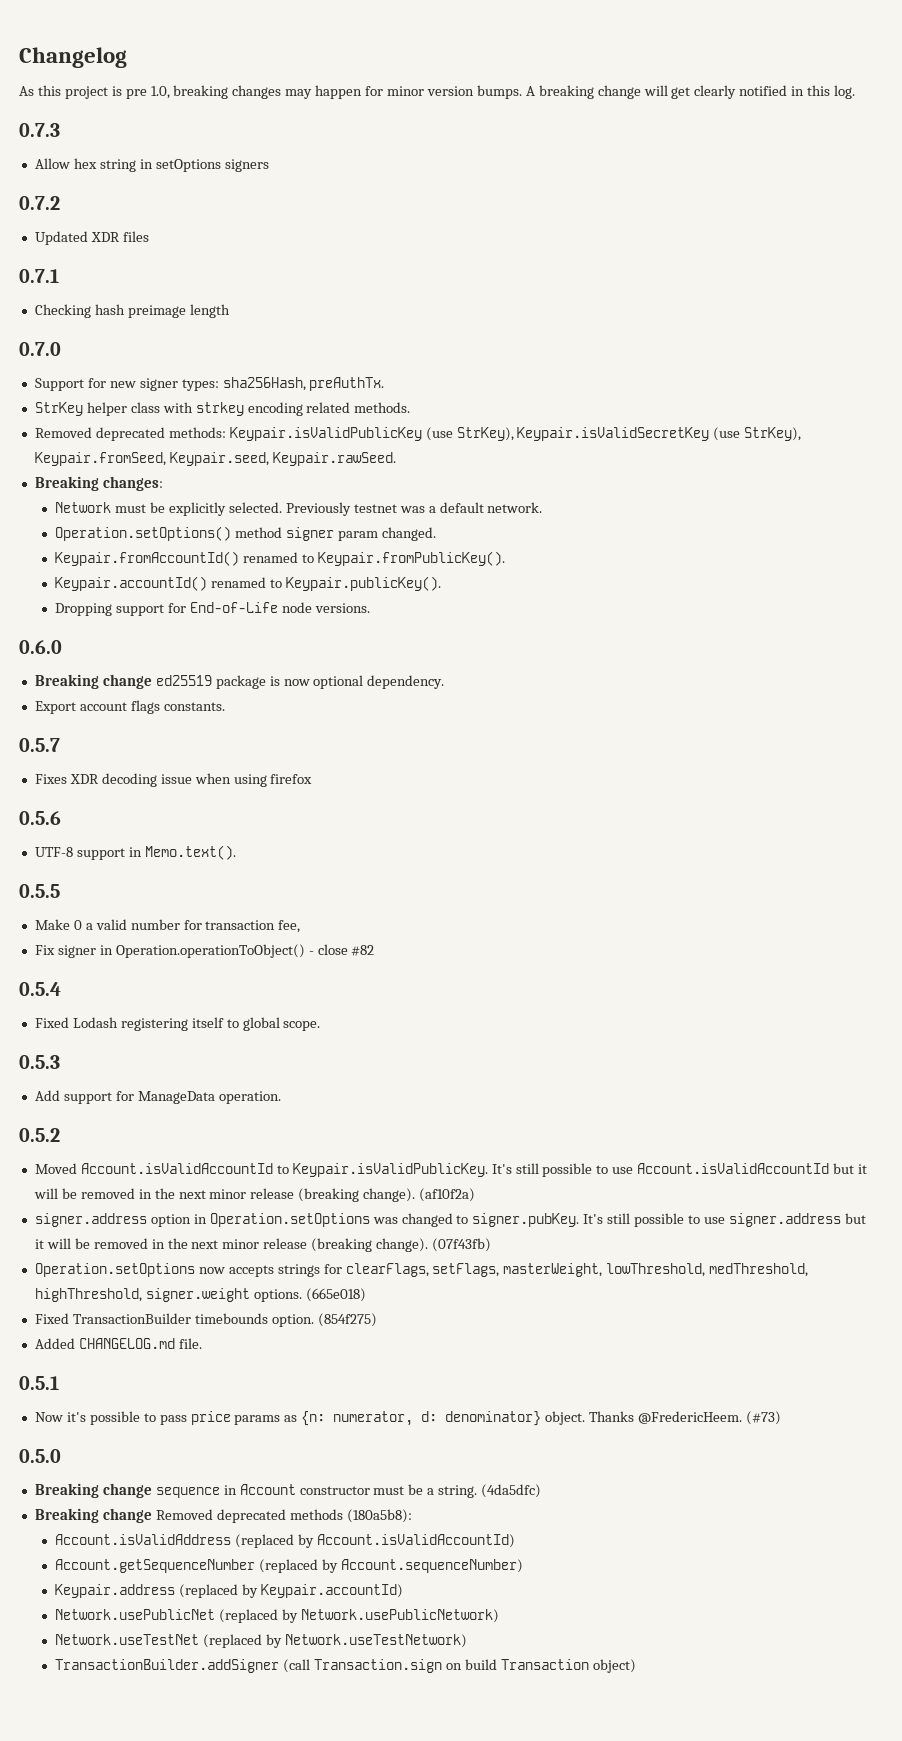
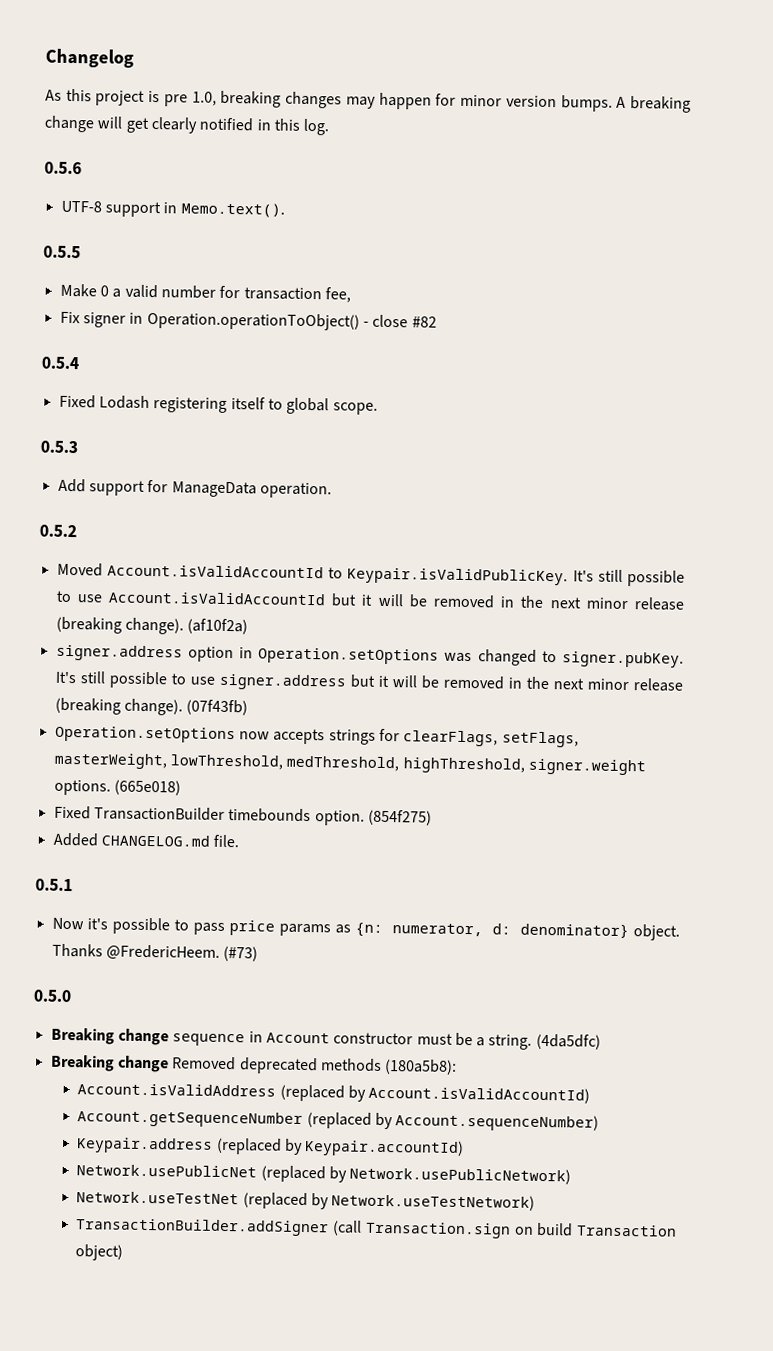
- 0.7.3
- Allow hex string in setOptions signers
- 0.7.2
- Updated XDR files
- 0.7.1
- Checking hash preimage length
- 0.7.0
- Support for new signer types: sha256Hash, preAuthTx.
- StrKey helper class with strkey encoding related methods.
- Removed deprecated methods: Keypair.isValidPublicKey (use StrKey), Keypair.isValidSecretKey (use StrKey), Keypair.fromSeed, Keypair.seed, Keypair.rawSeed.
- Breaking changes:
- Network must be explicitly selected. Previously testnet was a default network.
- Operation.setOptions() method signer param changed.
- Keypair.fromAccountId() renamed to Keypair.fromPublicKey().
- Keypair.accountId() renamed to Keypair.publicKey().
- Dropping support for End-of-Life node versions.
- 0.6.0
- Breaking change ed25519 package is now optional dependency.
- Export account flags constants.
- 0.5.7
- Fixes XDR decoding issue when using firefox

